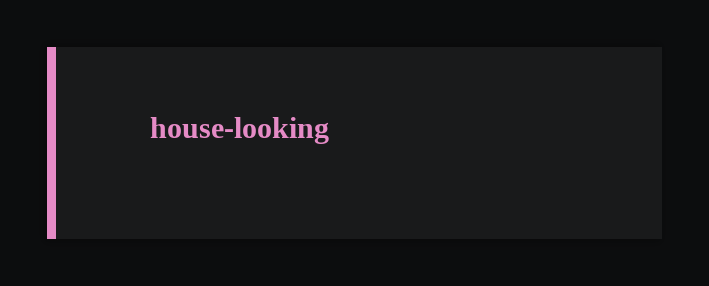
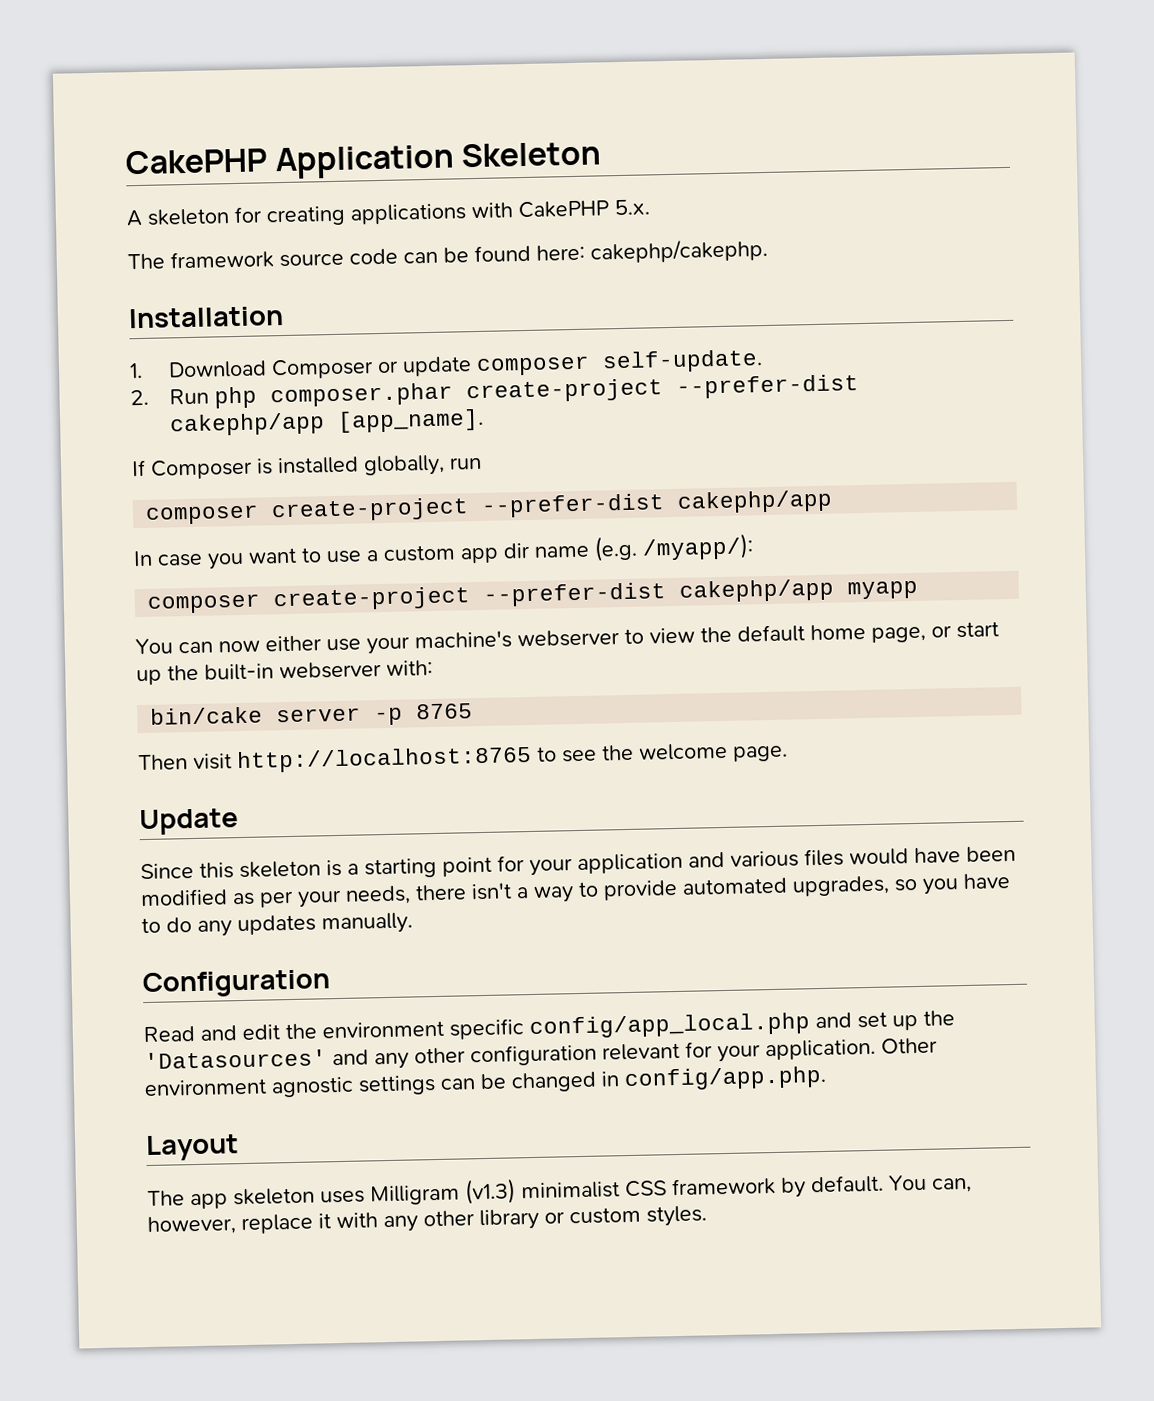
- house-looking
+ CakePHP Application Skeleton
+ A skeleton for creating applications with CakePHP 5.x.
+ The framework source code can be found here: cakephp/cakephp.
+ Installation
+ 1. Download Composer or update composer self-update.
+ 2. Run php composer.phar create-project --prefer-dist cakephp/app [app_name].
+ If Composer is installed globally, run
+ composer create-project --prefer-dist cakephp/app
+ In case you want to use a custom app dir name (e.g. /myapp/):
+ composer create-project --prefer-dist cakephp/app myapp
+ You can now either use your machine's webserver to view the default home page, or start up the built-in webserver with:
+ bin/cake server -p 8765
+ Then visit http://localhost:8765 to see the welcome page.
+ Update
+ Since this skeleton is a starting point for your application and various files would have been modified as per your needs, there isn't a way to provide automated upgrades, so you have to do any updates manually.
+ Configuration
+ Read and edit the environment specific config/app_local.php and set up the 'Datasources' and any other configuration relevant for your application. Other environment agnostic settings can be changed in config/app.php.
+ Layout
+ The app skeleton uses Milligram (v1.3) minimalist CSS framework by default. You can, however, replace it with any other library or custom styles.

